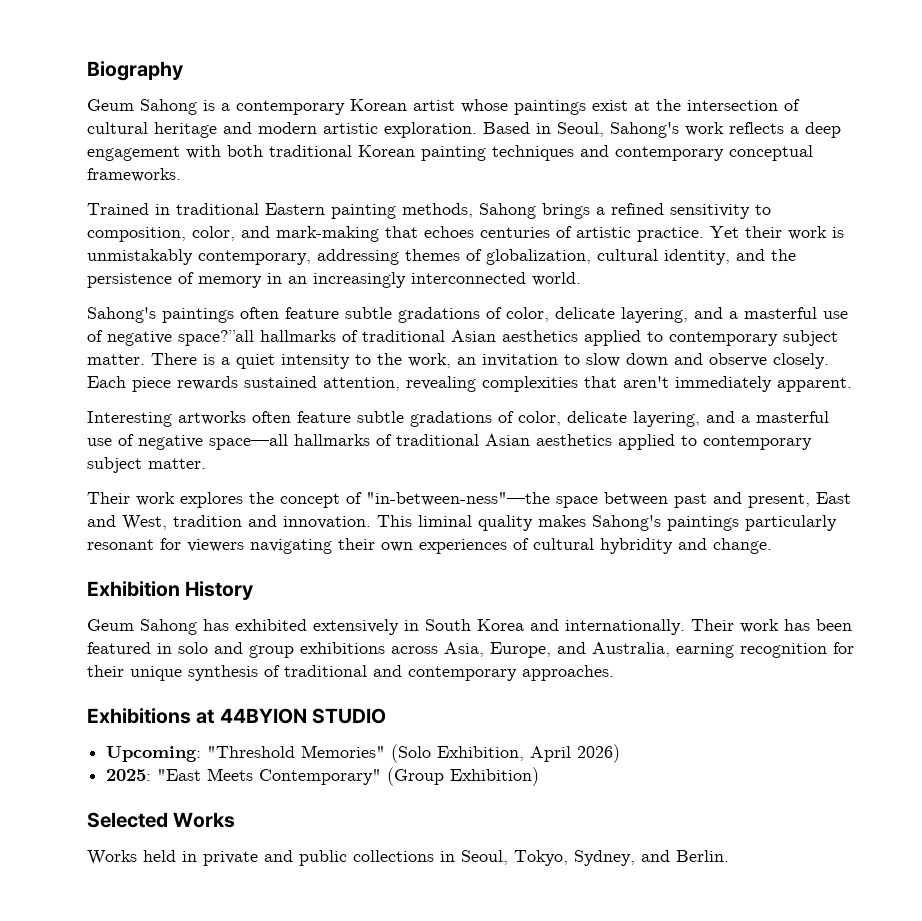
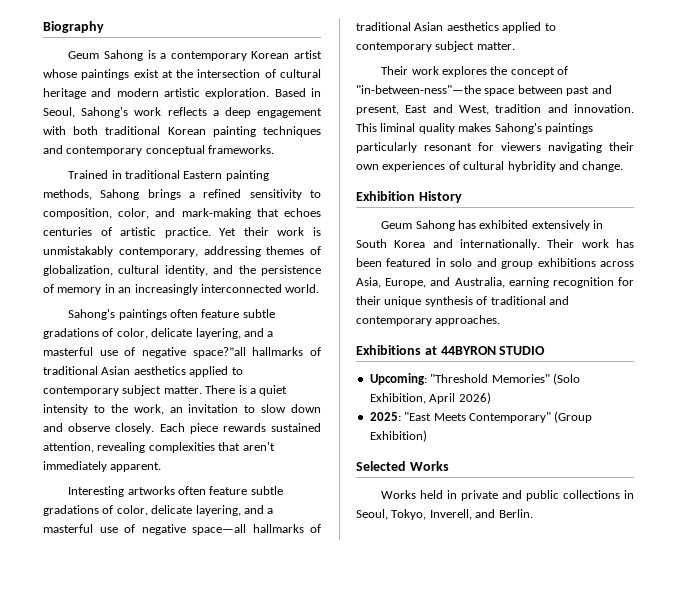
- Exhibitions at 44BYION STUDIO
+ Exhibitions at 44BYRON STUDIO
- Works held in private and public collections in Seoul, Tokyo, Sydney, and Berlin.
+ Works held in private and public collections in Seoul, Tokyo, Inverell, and Berlin.

